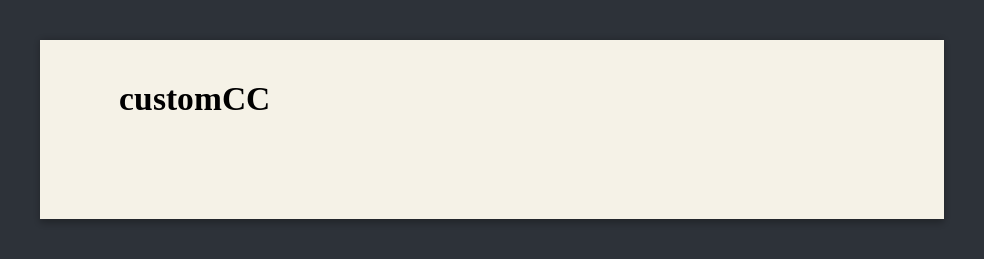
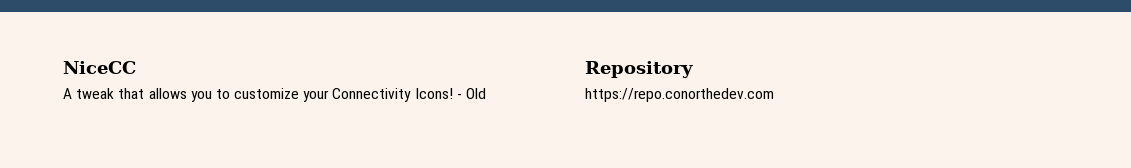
- customCC
+ NiceCC
+ A tweak that allows you to customize your Connectivity Icons! - Old
+ Repository
+ https://repo.conorthedev.com

